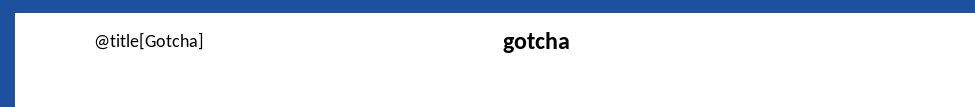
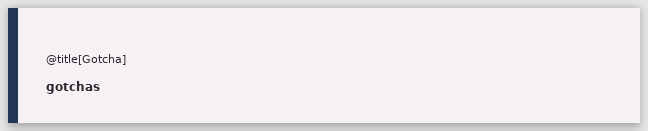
- gotcha
+ gotchas

